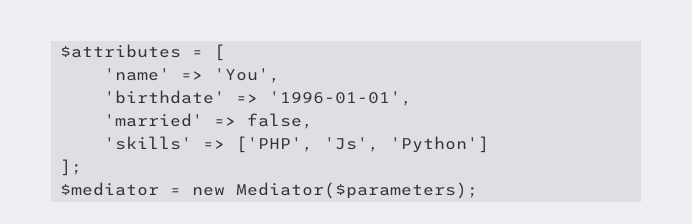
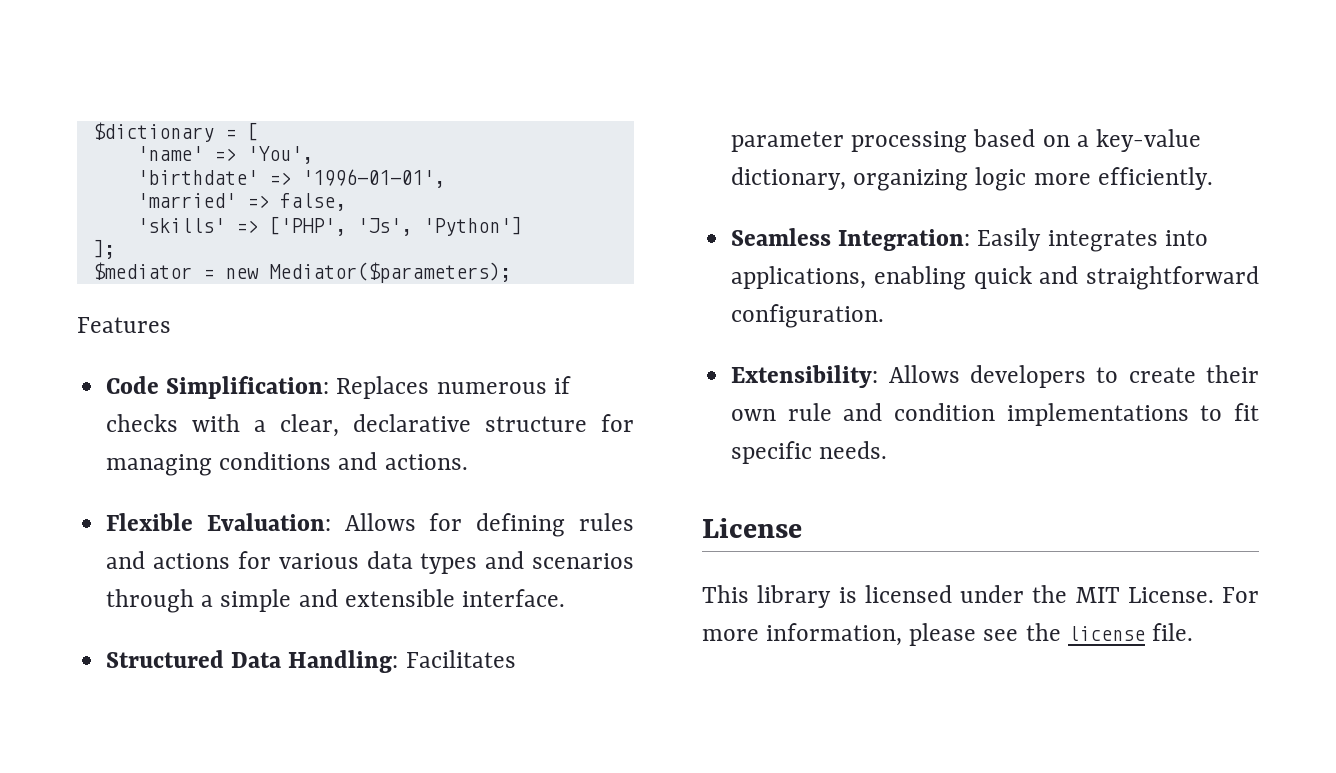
- $attributes = [
+ $dictionary = [
+ Features
+ Code Simplification: Replaces numerous if checks with a clear, declarative structure for managing conditions and actions.
+ Flexible Evaluation: Allows for defining rules and actions for various data types and scenarios through a simple and extensible interface.
+ Structured Data Handling: Facilitates parameter processing based on a key-value dictionary, organizing logic more efficiently.
+ Seamless Integration: Easily integrates into applications, enabling quick and straightforward configuration.
+ Extensibility: Allows developers to create their own rule and condition implementations to fit specific needs.
+ License
+ This library is licensed under the MIT License. For more information, please see the license file.

